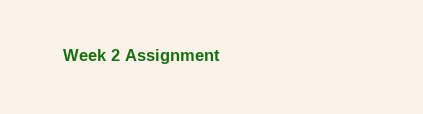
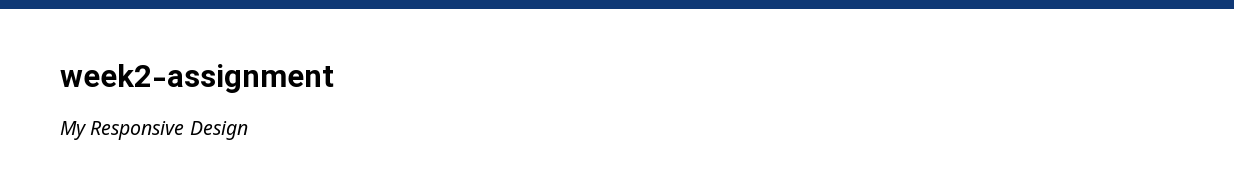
- Week 2 Assignment
+ week2-assignment
+ My Responsive Design

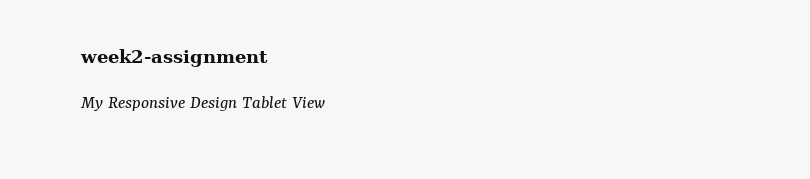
- My Responsive Design
+ My Responsive Design Tablet View

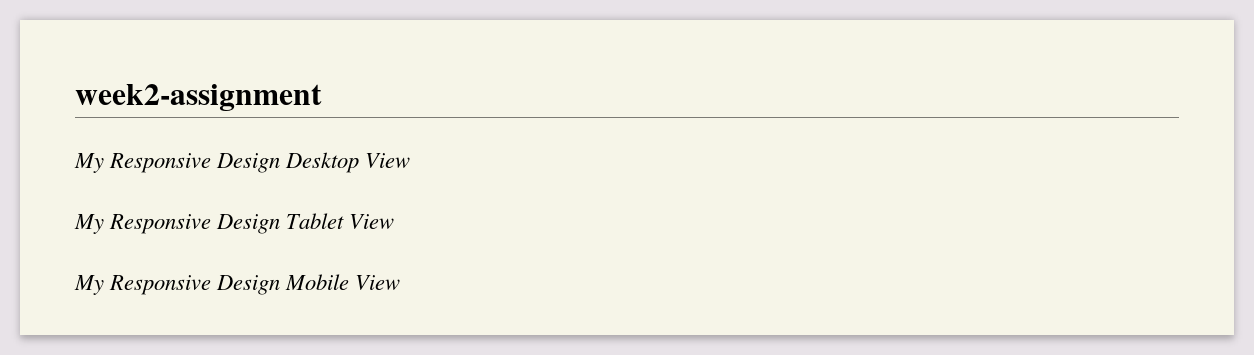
+ My Responsive Design Desktop View
+ My Responsive Design Mobile View

